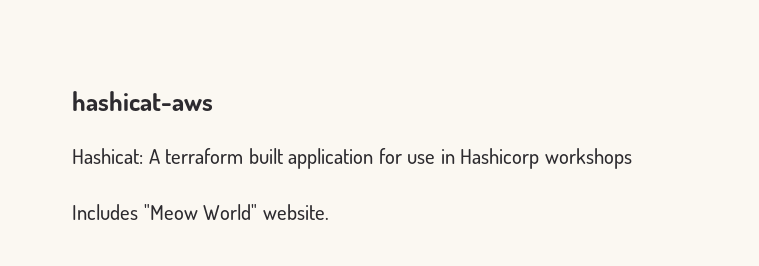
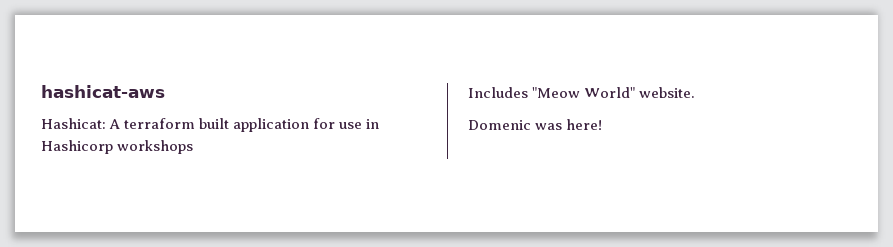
+ Domenic was here!

